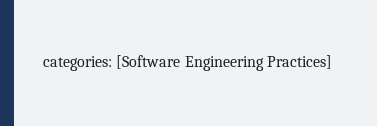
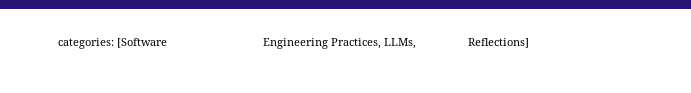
- categories: [Software Engineering Practices]
+ categories: [Software Engineering Practices, LLMs, Reflections]

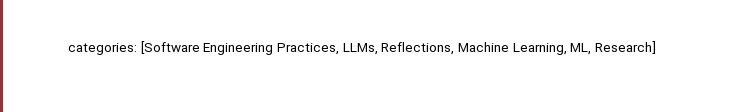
- categories: [Software Engineering Practices, LLMs, Reflections]
+ categories: [Software Engineering Practices, LLMs, Reflections, Machine Learning, ML, Research]

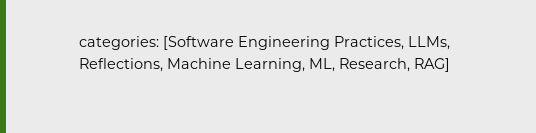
- categories: [Software Engineering Practices, LLMs, Reflections, Machine Learning, ML, Research]
+ categories: [Software Engineering Practices, LLMs, Reflections, Machine Learning, ML, Research, RAG]

